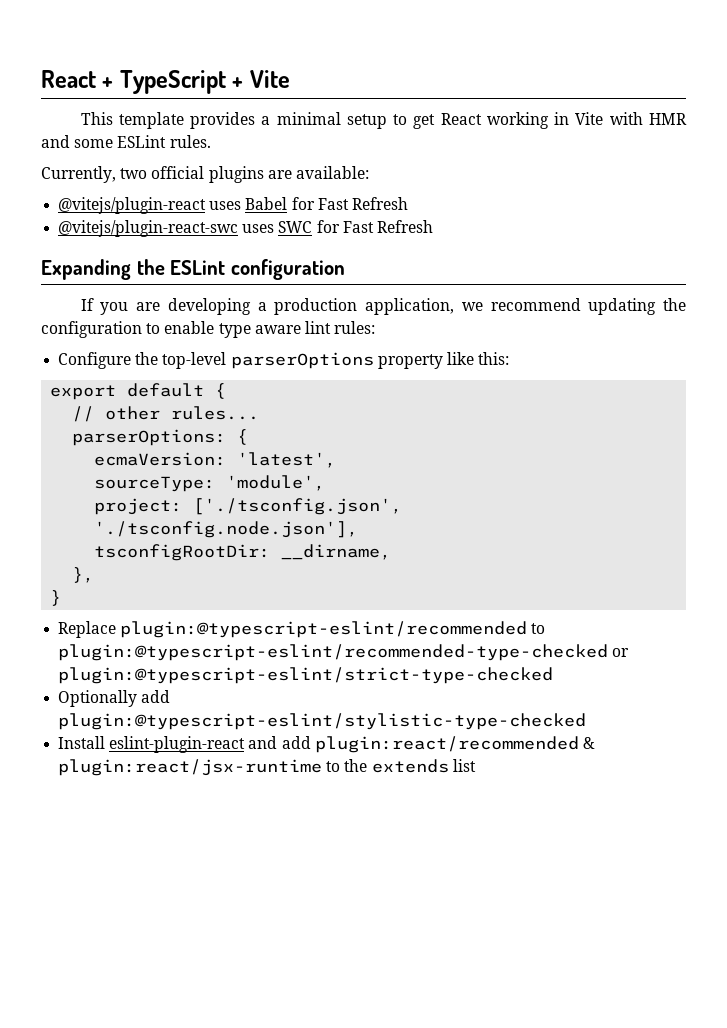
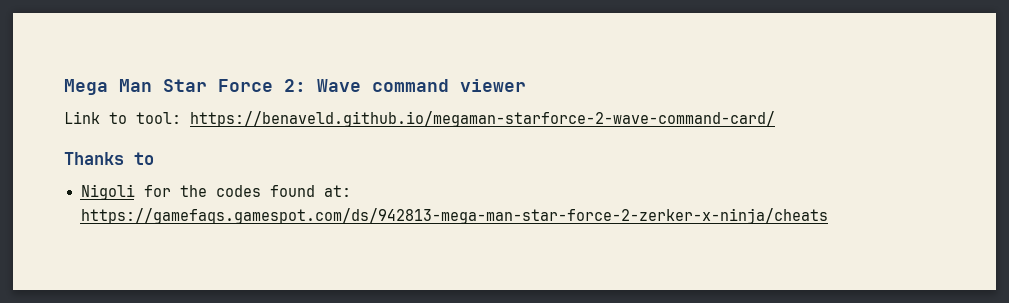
- React + TypeScript + Vite
- This template provides a minimal setup to get React working in Vite with HMR and some ESLint rules.
- Currently, two official plugins are available:
- @vitejs/plugin-react uses Babel for Fast Refresh
- @vitejs/plugin-react-swc uses SWC for Fast Refresh
- Expanding the ESLint configuration
- If you are developing a production application, we recommend updating the configuration to enable type aware lint rules:
- Configure the top-level parserOptions property like this:
- export default {
- // other rules...
- parserOptions: {
- ecmaVersion: 'latest',
- sourceType: 'module',
- project: ['./tsconfig.json', './tsconfig.node.json'],
- tsconfigRootDir: __dirname,
- },
- }
- Replace plugin:@typescript-eslint/recommended to plugin:@typescript-eslint/recommended-type-checked or plugin:@typescript-eslint/strict-type-checked
- Optionally add plugin:@typescript-eslint/stylistic-type-checked
- Install eslint-plugin-react and add plugin:react/recommended & plugin:react/jsx-runtime to the extends list
+ Mega Man Star Force 2: Wave command viewer
+ Link to tool: https://benaveld.github.io/megaman-starforce-2-wave-command-card/
+ Thanks to
+ Nigoli for the codes found at: https://gamefaqs.gamespot.com/ds/942813-mega-man-star-force-2-zerker-x-ninja/cheats

